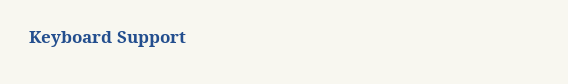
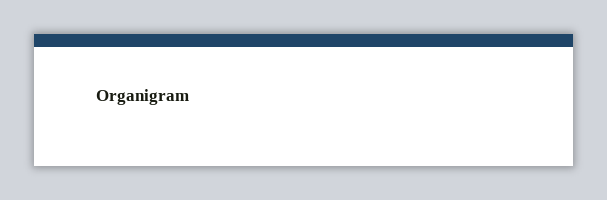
- Keyboard Support
+ Organigram

